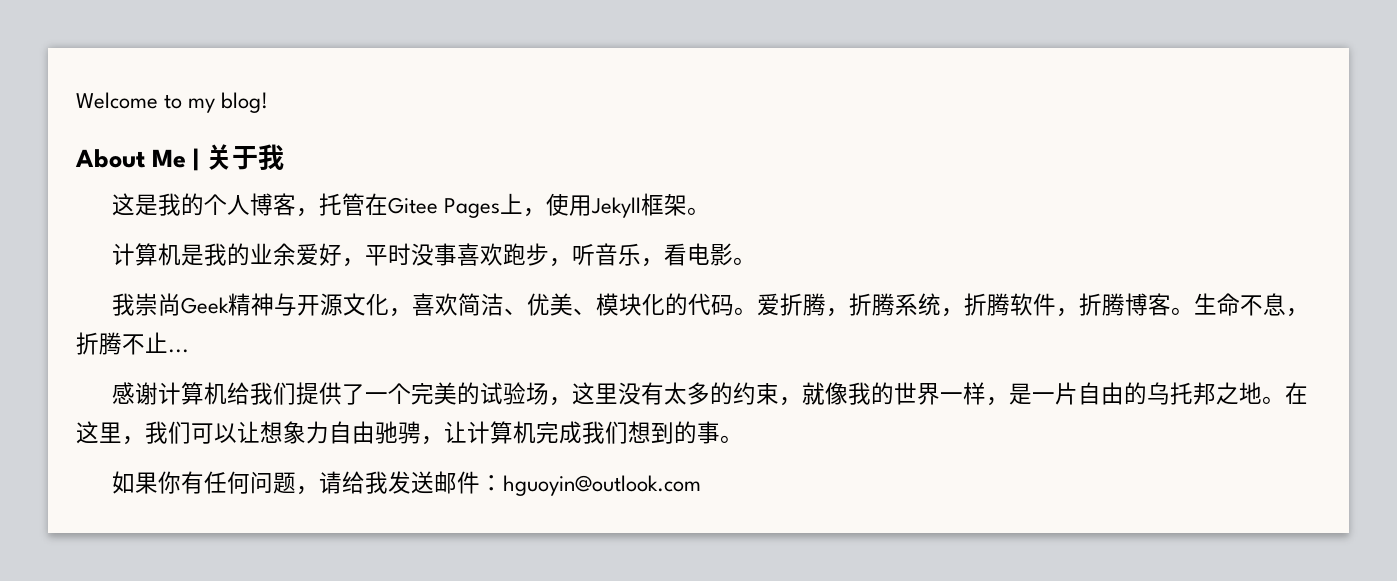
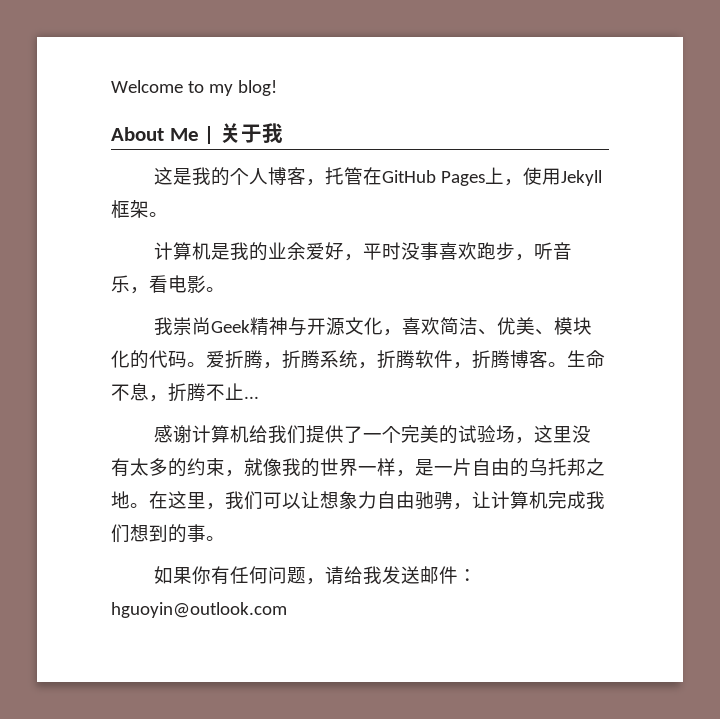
- 这是我的个人博客，托管在Gitee Pages上，使用Jekyll框架。
+ 这是我的个人博客，托管在GitHub Pages上，使用Jekyll框架。

